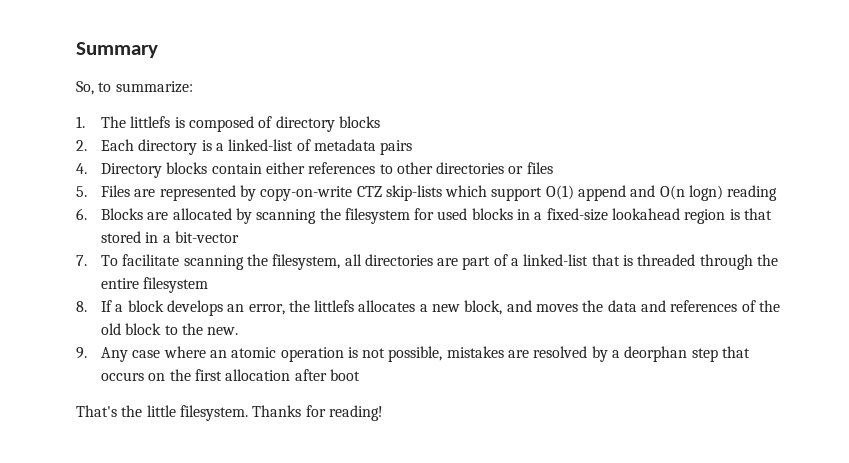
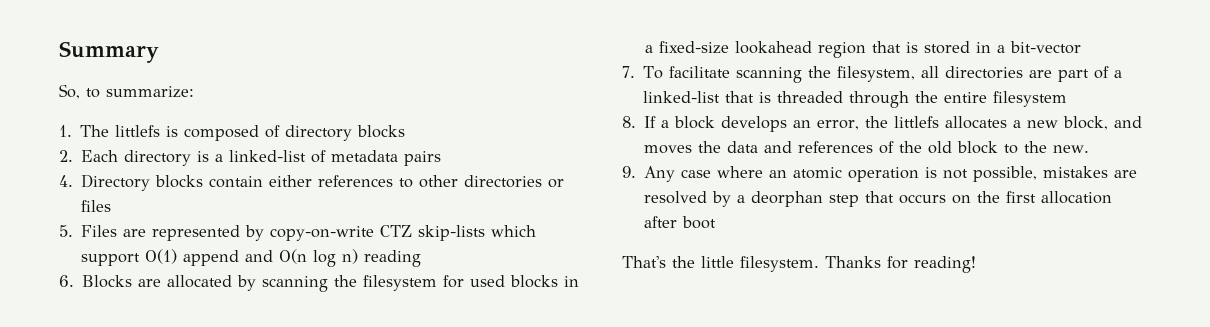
- 5. Files are represented by copy-on-write CTZ skip-lists which support O(1) append and O(n logn) reading
+ 5. Files are represented by copy-on-write CTZ skip-lists which support O(1) append and O(n log n) reading
- 6. Blocks are allocated by scanning the filesystem for used blocks in a fixed-size lookahead region is that stored in a bit-vector
+ 6. Blocks are allocated by scanning the filesystem for used blocks in a fixed-size lookahead region that is stored in a bit-vector

